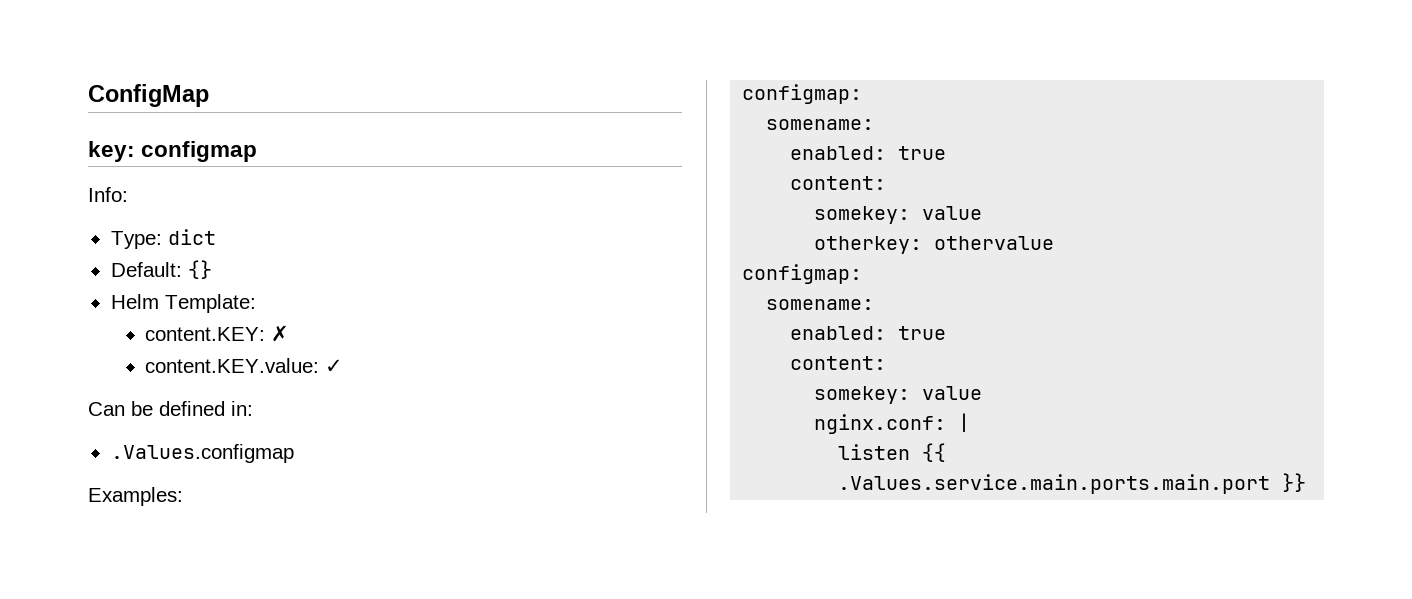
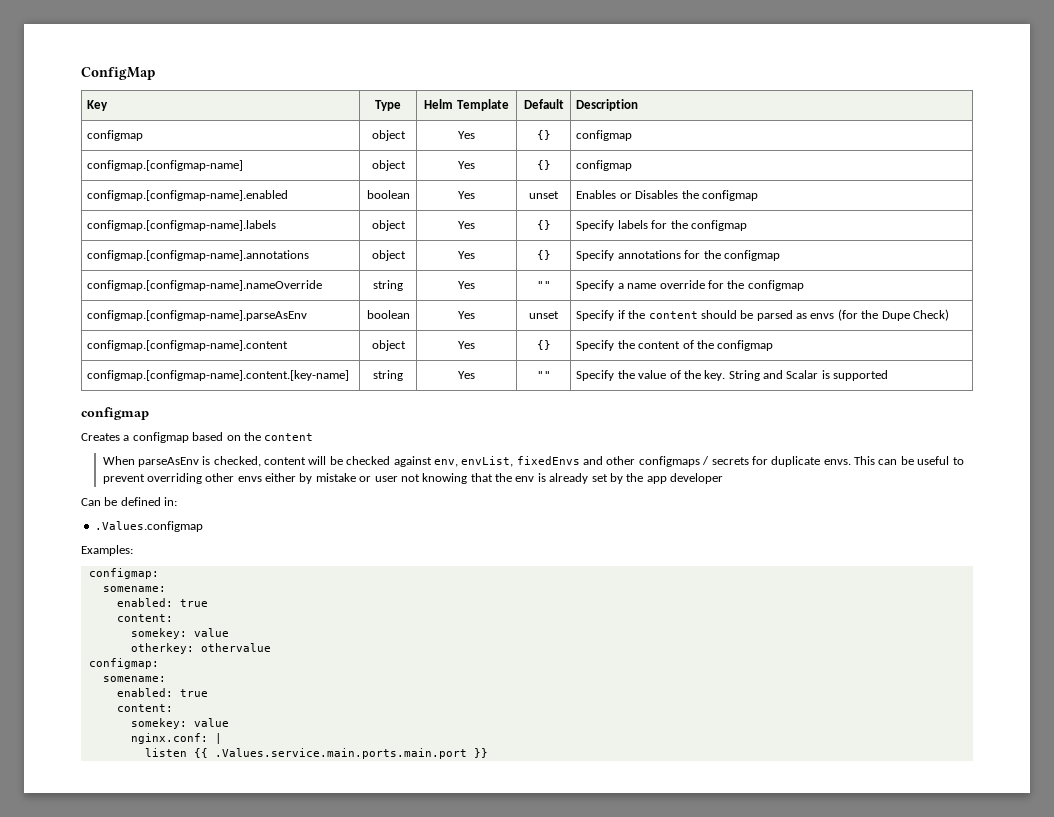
- key: configmap
- Info:
- Type: dict
- Default: {}
- Helm Template:
- content.KEY: ✗
- content.KEY.value: ✓
+ Key | Type | Helm Template | Default | Description
+ configmap | object | Yes | {} | configmap
+ configmap.[configmap-name] | object | Yes | {} | configmap
+ configmap.[configmap-name].enabled | boolean | Yes | unset | Enables or Disables the configmap
+ configmap.[configmap-name].labels | object | Yes | {} | Specify labels for the configmap
+ configmap.[configmap-name].annotations | object | Yes | {} | Specify annotations for the configmap
+ configmap.[configmap-name].nameOverride | string | Yes | "" | Specify a name override for the configmap
+ configmap.[configmap-name].parseAsEnv | boolean | Yes | unset | Specify if the content should be parsed as envs (for the Dupe Check)
+ configmap.[configmap-name].content | object | Yes | {} | Specify the content of the configmap
+ configmap.[configmap-name].content.[key-name] | string | Yes | "" | Specify the value of the key. String and Scalar is supported
+ configmap
+ Creates a configmap based on the content
+ When parseAsEnv is checked, content will be checked against env, envList, fixedEnvs and other configmaps / secrets for duplicate envs. This can be useful to prevent overriding other envs either by mistake or user not knowing that the env is already set by the app developer

